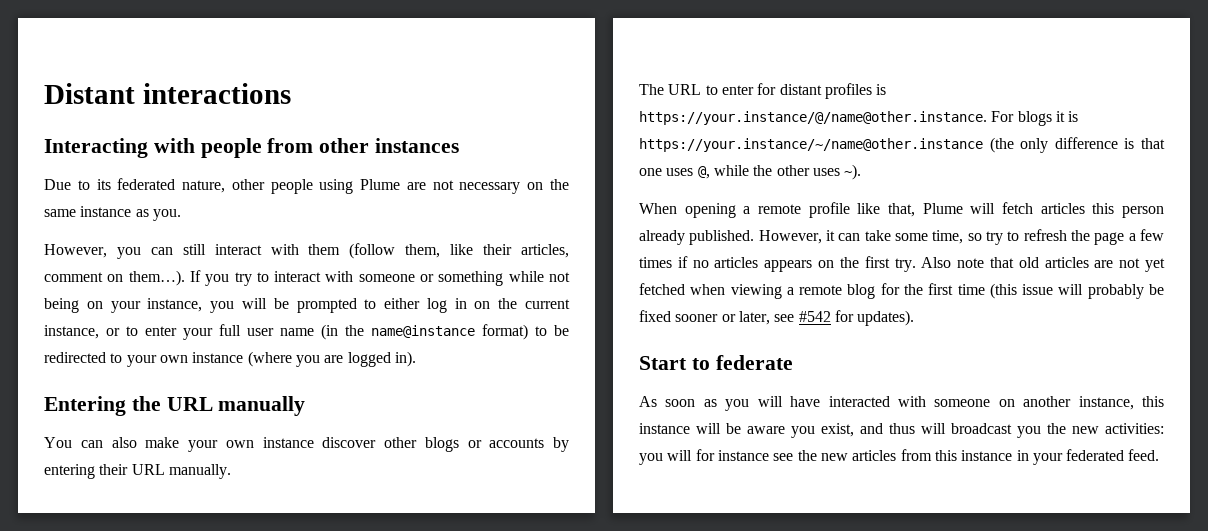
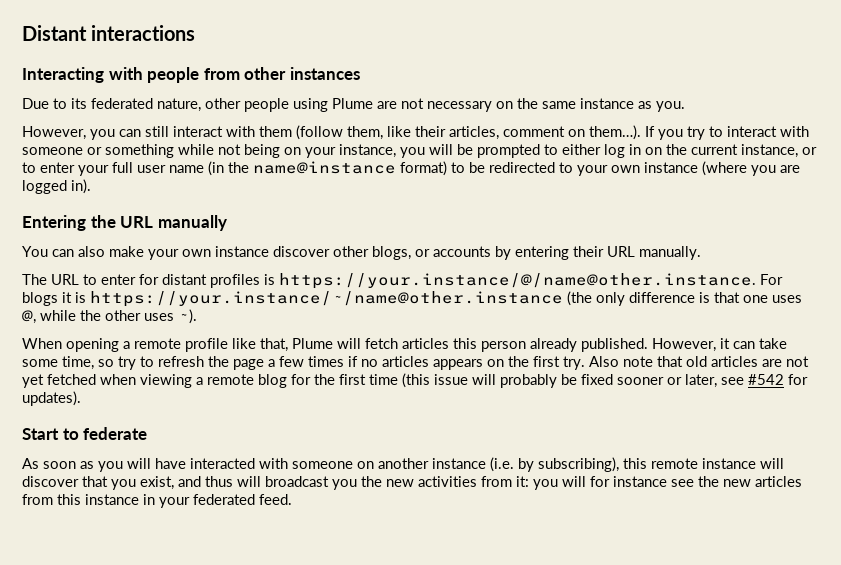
- You can also make your own instance discover other blogs or accounts by entering their URL manually.
+ You can also make your own instance discover other blogs, or accounts by entering their URL manually.
- As soon as you will have interacted with someone on another instance, this instance will be aware you exist, and thus will broadcast you the new activities: you will for instance see the new articles from this instance in your federated feed.
+ As soon as you will have interacted with someone on another instance (i.e. by subscribing), this remote instance will discover that you exist, and thus will broadcast you the new activities from it: you will for instance see the new articles from this instance in your federated feed.

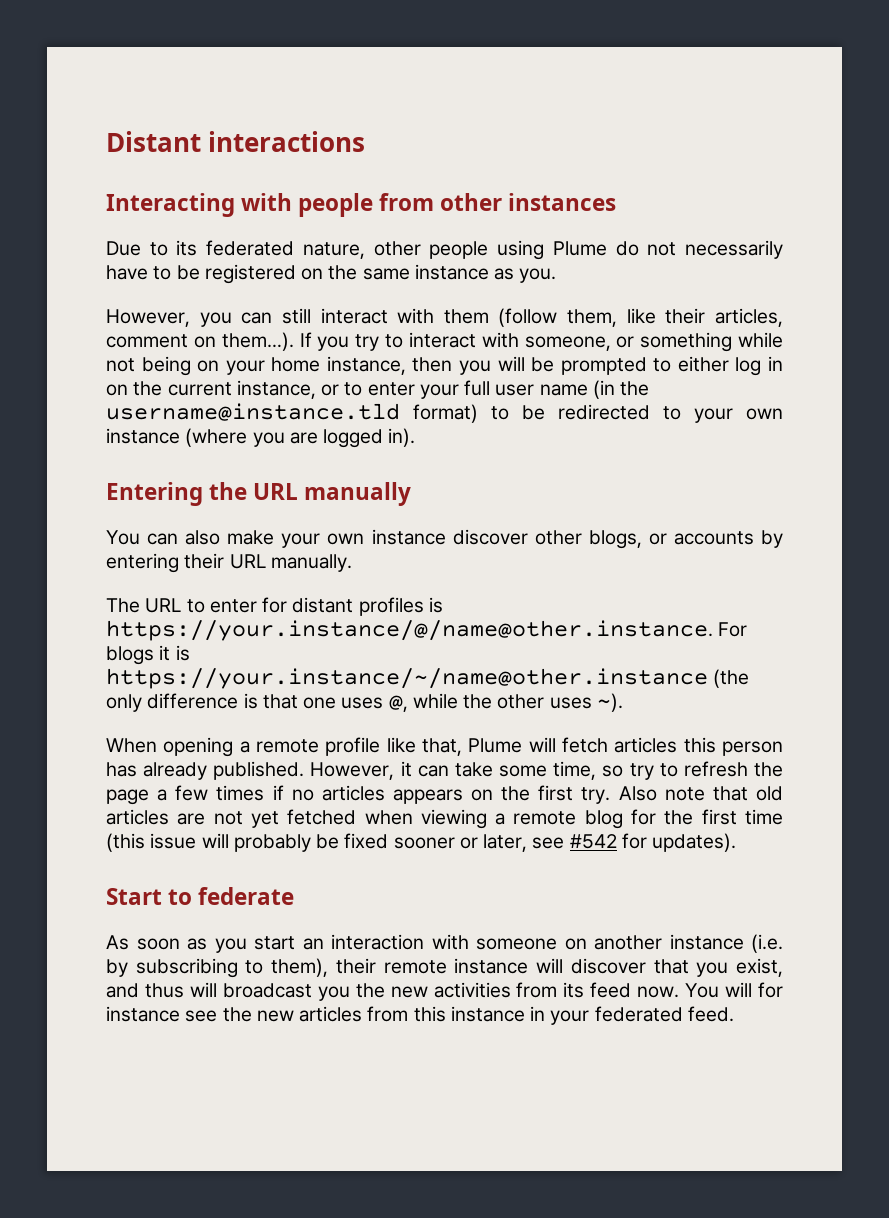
- Due to its federated nature, other people using Plume are not necessary on the same instance as you.
+ Due to its federated nature, other people using Plume do not necessarily have to be registered on the same instance as you.
- If you try to interact with someone or something while not being on your instance, you will be prompted to either log in on the current instance, or to enter your full user name (in the name@instance format) to be redirected to your own instance (where you are logged in).
+ If you try to interact with someone, or something while not being on your home instance, then you will be prompted to either log in on the current instance, or to enter your full user name (in the username@instance.tld format) to be redirected to your own instance (where you are logged in).
- When opening a remote profile like that, Plume will fetch articles this person already published.
+ When opening a remote profile like that, Plume will fetch articles this person has already published.
- As soon as you will have interacted with someone on another instance (i.e. by subscribing), this remote instance will discover that you exist, and thus will broadcast you the new activities from it: you will for instance see the new articles from this instance in your federated feed.
+ As soon as you start an interaction with someone on another instance (i.e. by subscribing to them), their remote instance will discover that you exist, and thus will broadcast you the new activities from its feed now. You will for instance see the new articles from this instance in your federated feed.

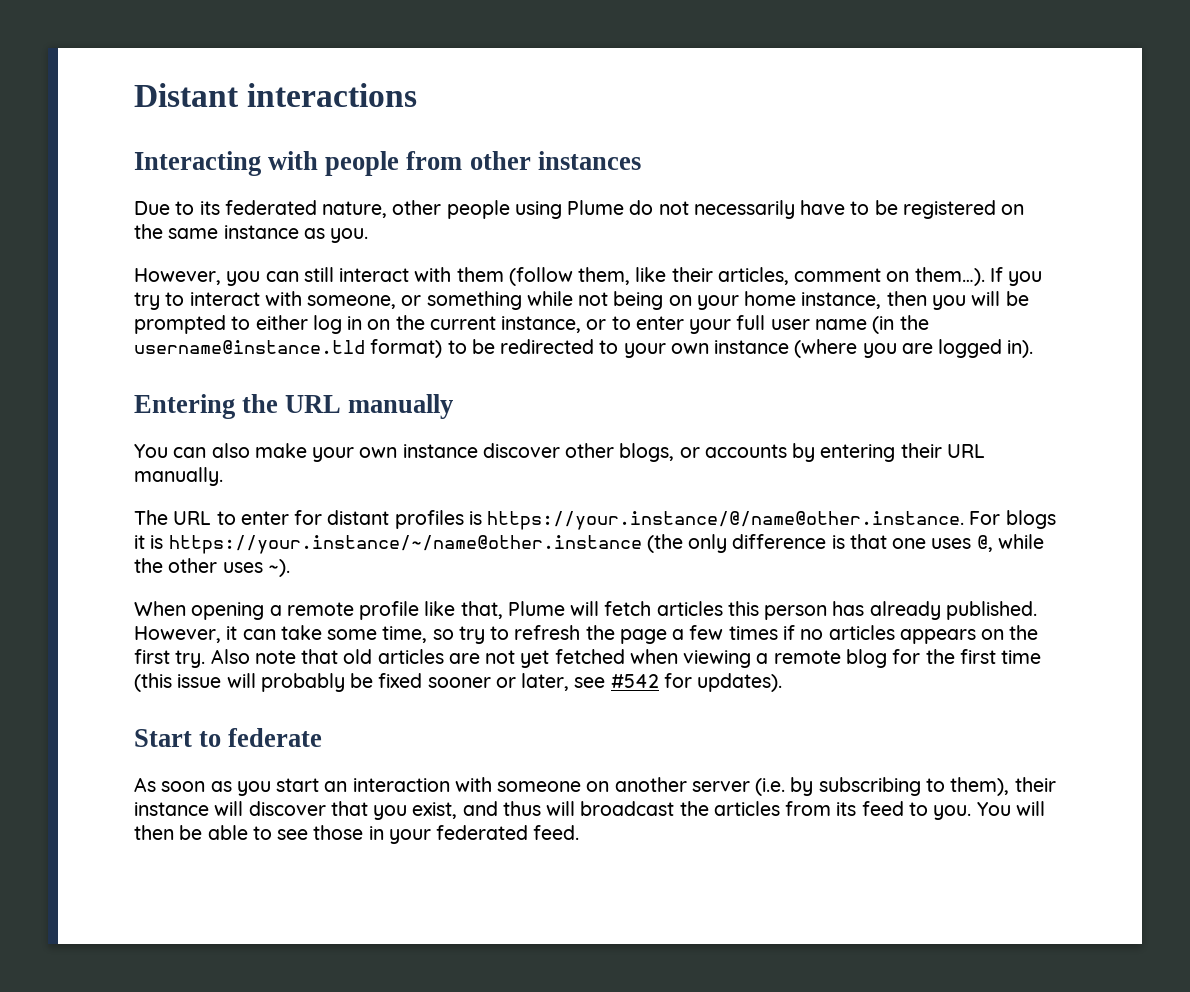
- As soon as you start an interaction with someone on another instance (i.e. by subscribing to them), their remote instance will discover that you exist, and thus will broadcast you the new activities from its feed now. You will for instance see the new articles from this instance in your federated feed.
+ As soon as you start an interaction with someone on another server (i.e. by subscribing to them), their instance will discover that you exist, and thus will broadcast the articles from its feed to you. You will then be able to see those in your federated feed.

